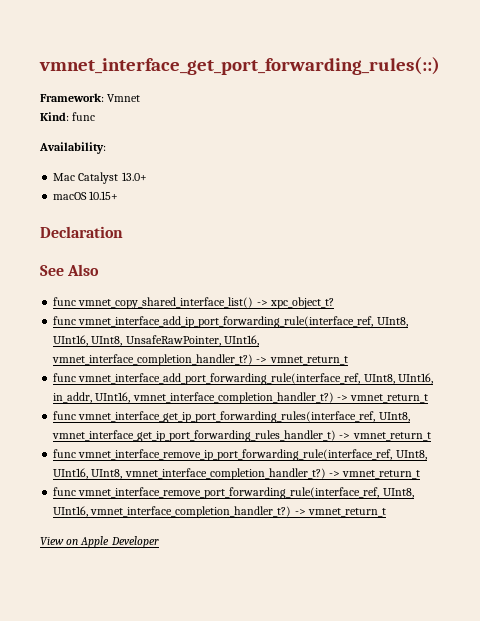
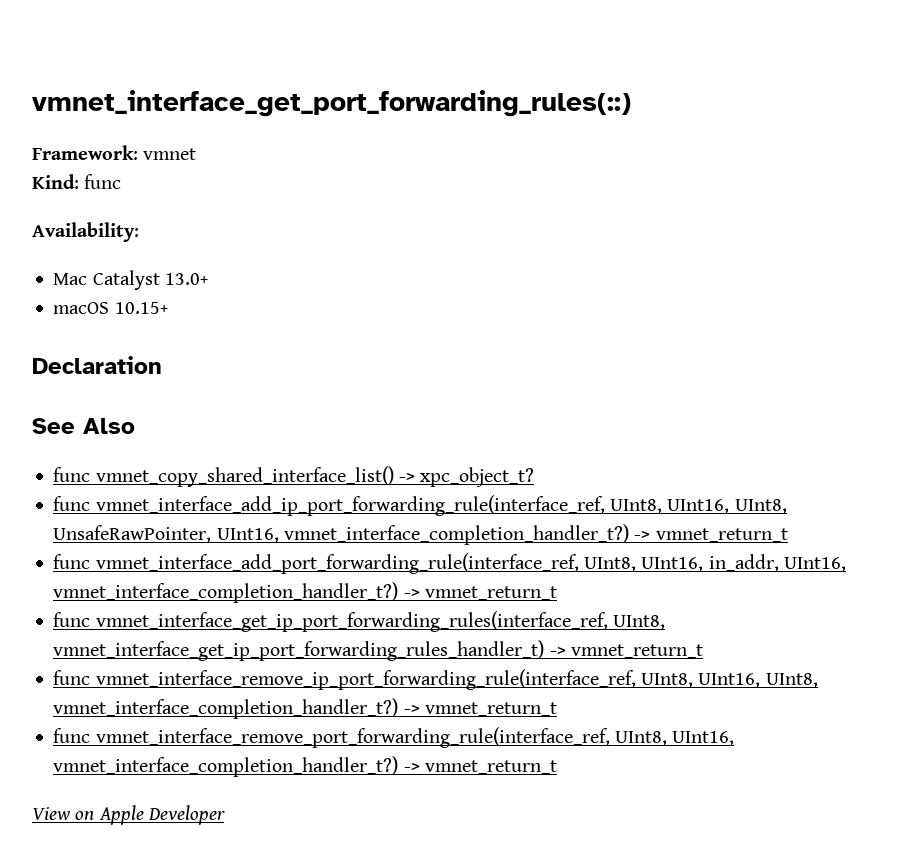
- Framework: Vmnet
+ Framework: vmnet

